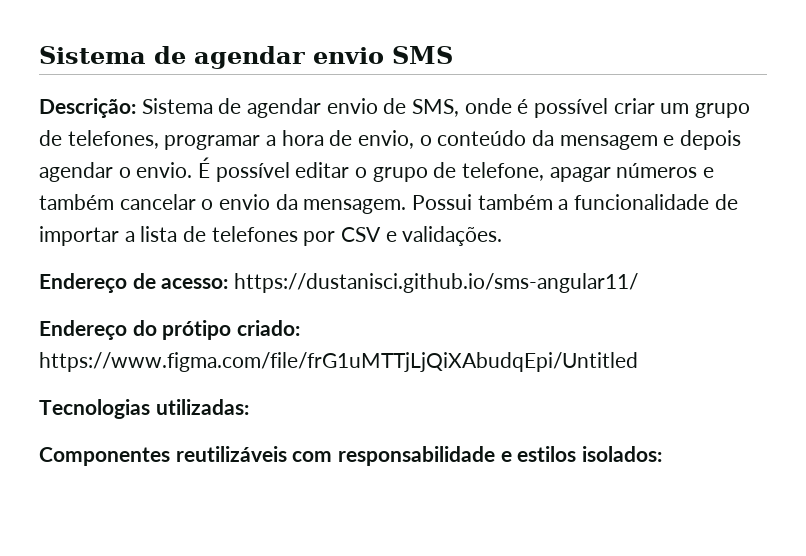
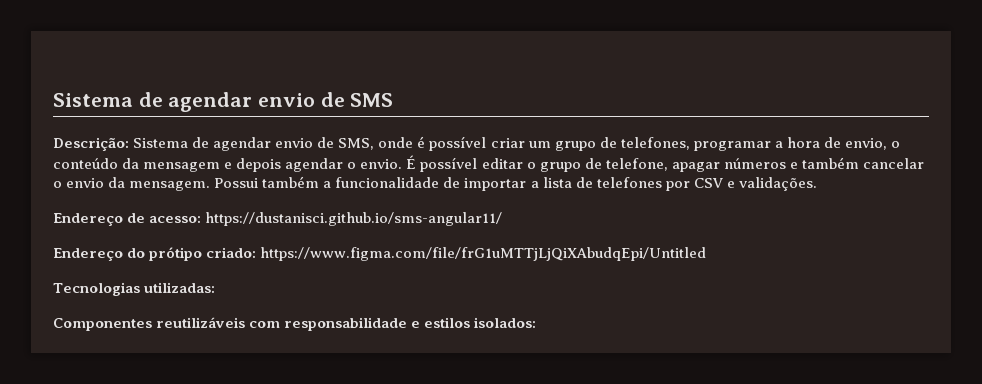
- Sistema de agendar envio SMS
+ Sistema de agendar envio de SMS

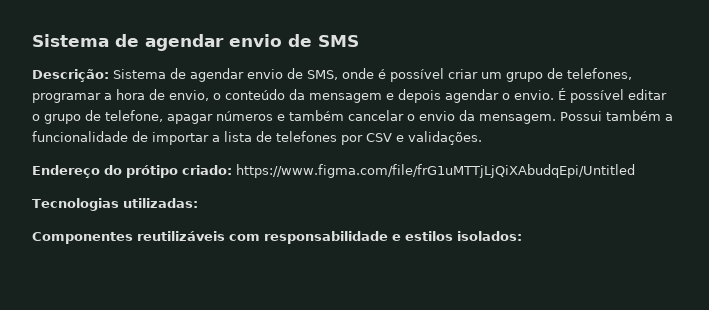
- Endereço de acesso: https://dustanisci.github.io/sms-angular11/

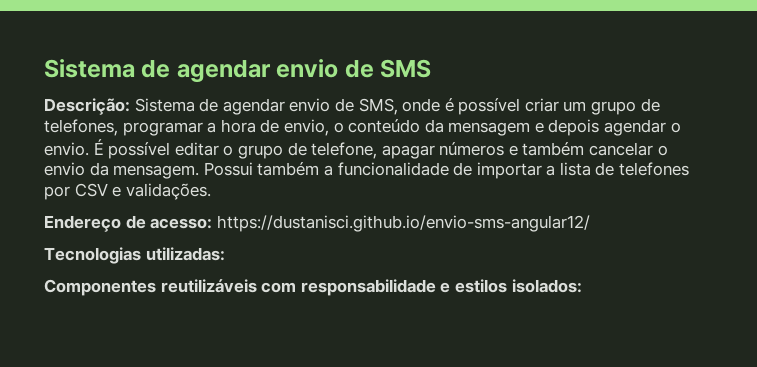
- Endereço do prótipo criado: https://www.figma.com/file/frG1uMTTjLjQiXAbudqEpi/Untitled
+ Endereço de acesso: https://dustanisci.github.io/envio-sms-angular12/

